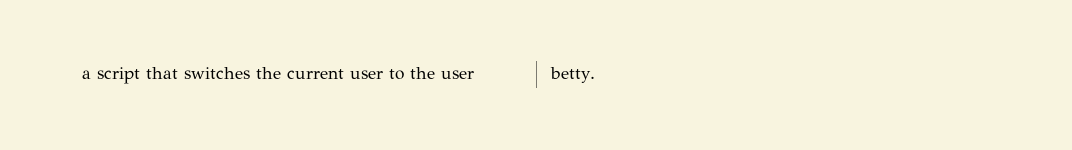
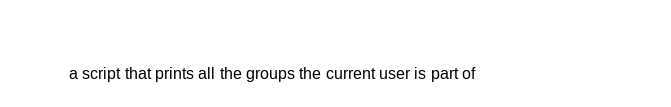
- a script that switches the current user to the user betty.
+ a script that prints all the groups the current user is part of

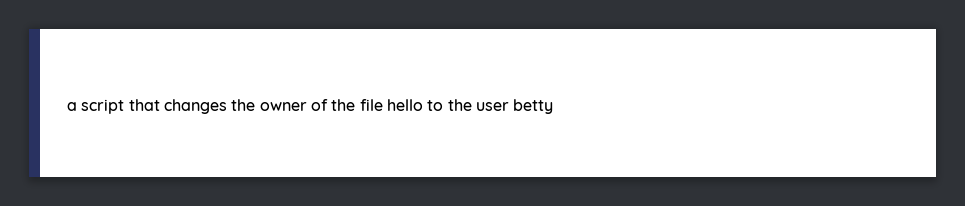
- a script that prints all the groups the current user is part of
+ a script that changes the owner of the file hello to the user betty

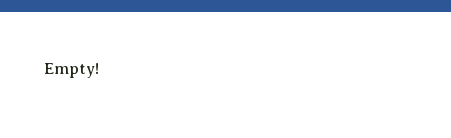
- a script that changes the owner of the file hello to the user betty
+ Empty!

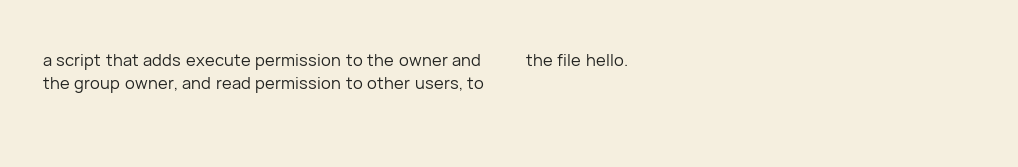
- Empty!
+ a script that adds execute permission to the owner and the group owner, and read permission to other users, to the file hello.

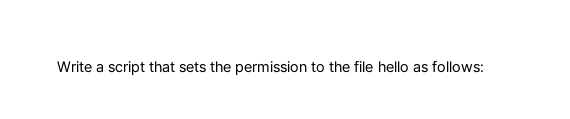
- a script that adds execute permission to the owner and the group owner, and read permission to other users, to the file hello.
+ Write a script that sets the permission to the file hello as follows:

